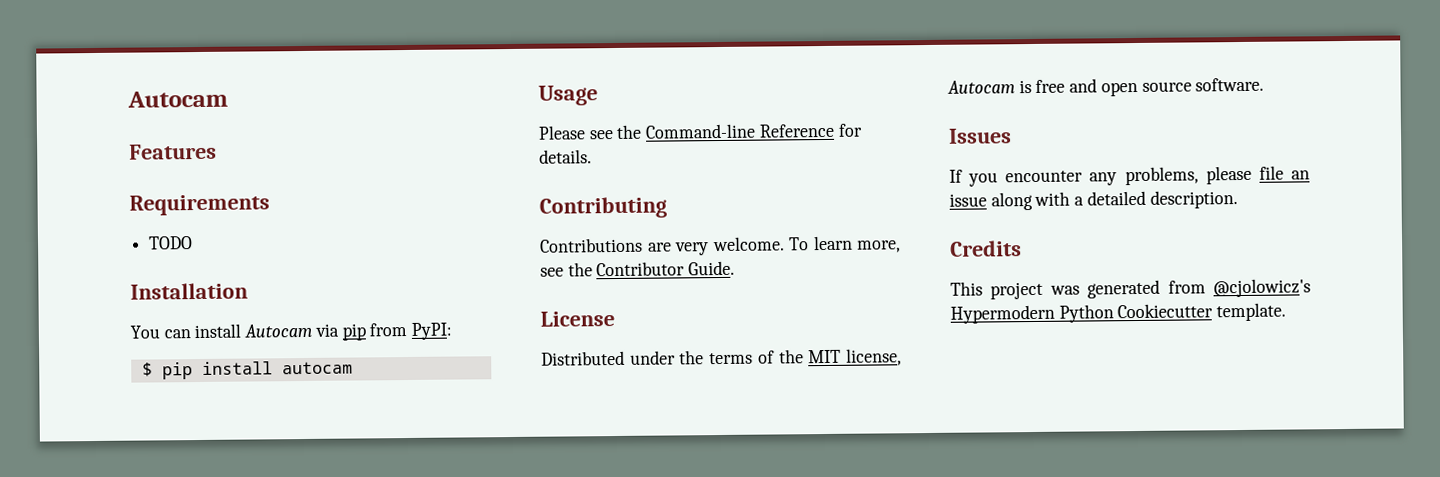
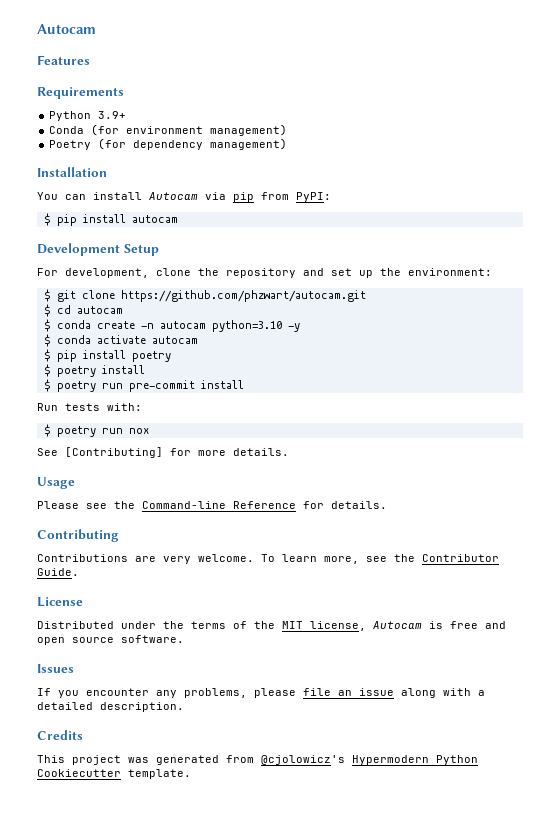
- TODO
+ Python 3.9+
+ Conda (for environment management)
+ Poetry (for dependency management)
+ Development Setup
+ For development, clone the repository and set up the environment:
+ $ git clone https://github.com/phzwart/autocam.git
+ $ cd autocam
+ $ conda create -n autocam python=3.10 -y
+ $ conda activate autocam
+ $ pip install poetry
+ $ poetry install
+ $ poetry run pre-commit install
+ Run tests with:
+ $ poetry run nox
+ See [Contributing] for more details.

